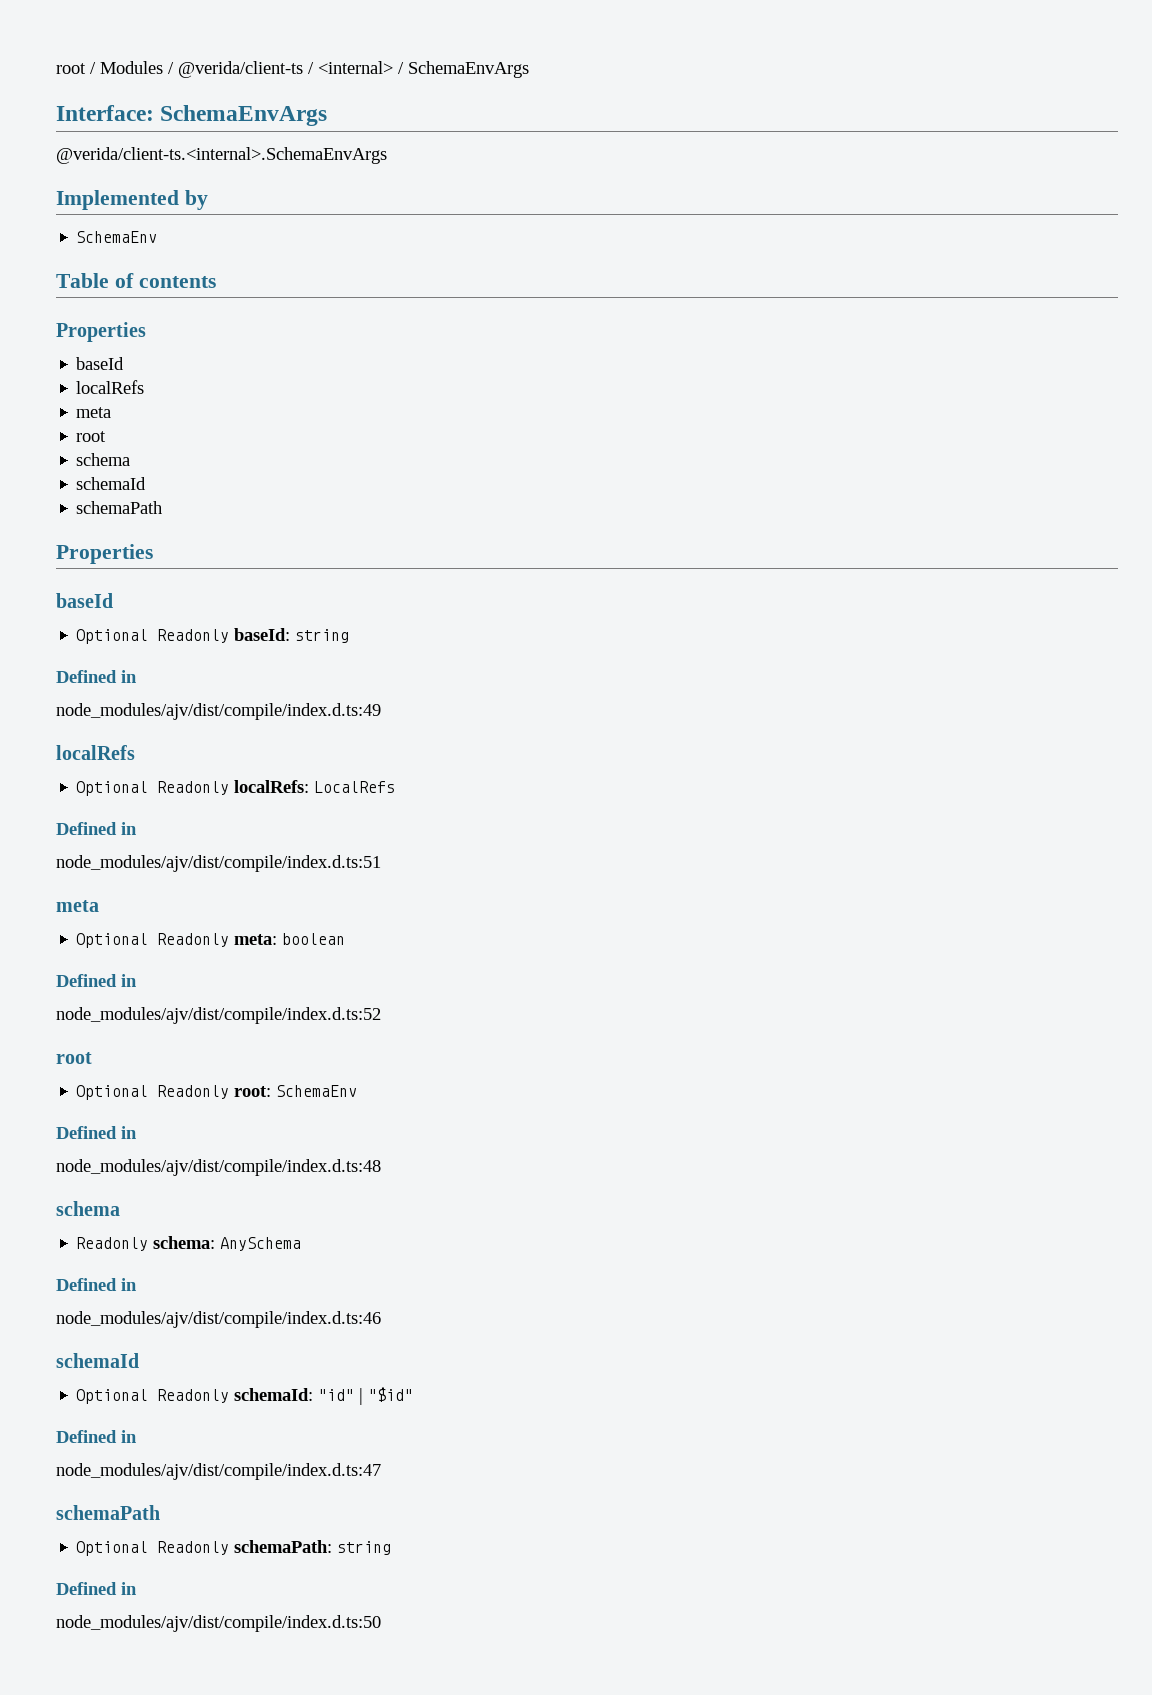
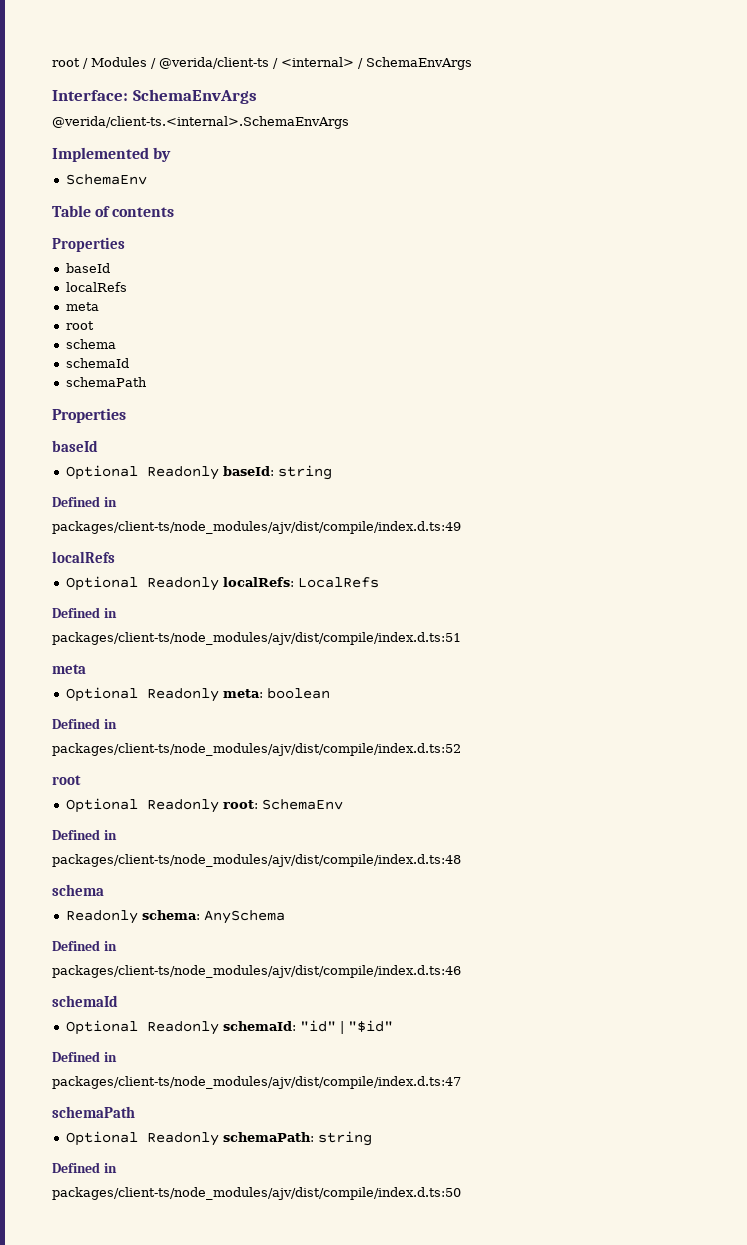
- node_modules/ajv/dist/compile/index.d.ts:49
+ packages/client-ts/node_modules/ajv/dist/compile/index.d.ts:49
- node_modules/ajv/dist/compile/index.d.ts:51
+ packages/client-ts/node_modules/ajv/dist/compile/index.d.ts:51
- node_modules/ajv/dist/compile/index.d.ts:52
+ packages/client-ts/node_modules/ajv/dist/compile/index.d.ts:52
- node_modules/ajv/dist/compile/index.d.ts:48
+ packages/client-ts/node_modules/ajv/dist/compile/index.d.ts:48
- node_modules/ajv/dist/compile/index.d.ts:46
+ packages/client-ts/node_modules/ajv/dist/compile/index.d.ts:46
- node_modules/ajv/dist/compile/index.d.ts:47
+ packages/client-ts/node_modules/ajv/dist/compile/index.d.ts:47
- node_modules/ajv/dist/compile/index.d.ts:50
+ packages/client-ts/node_modules/ajv/dist/compile/index.d.ts:50

